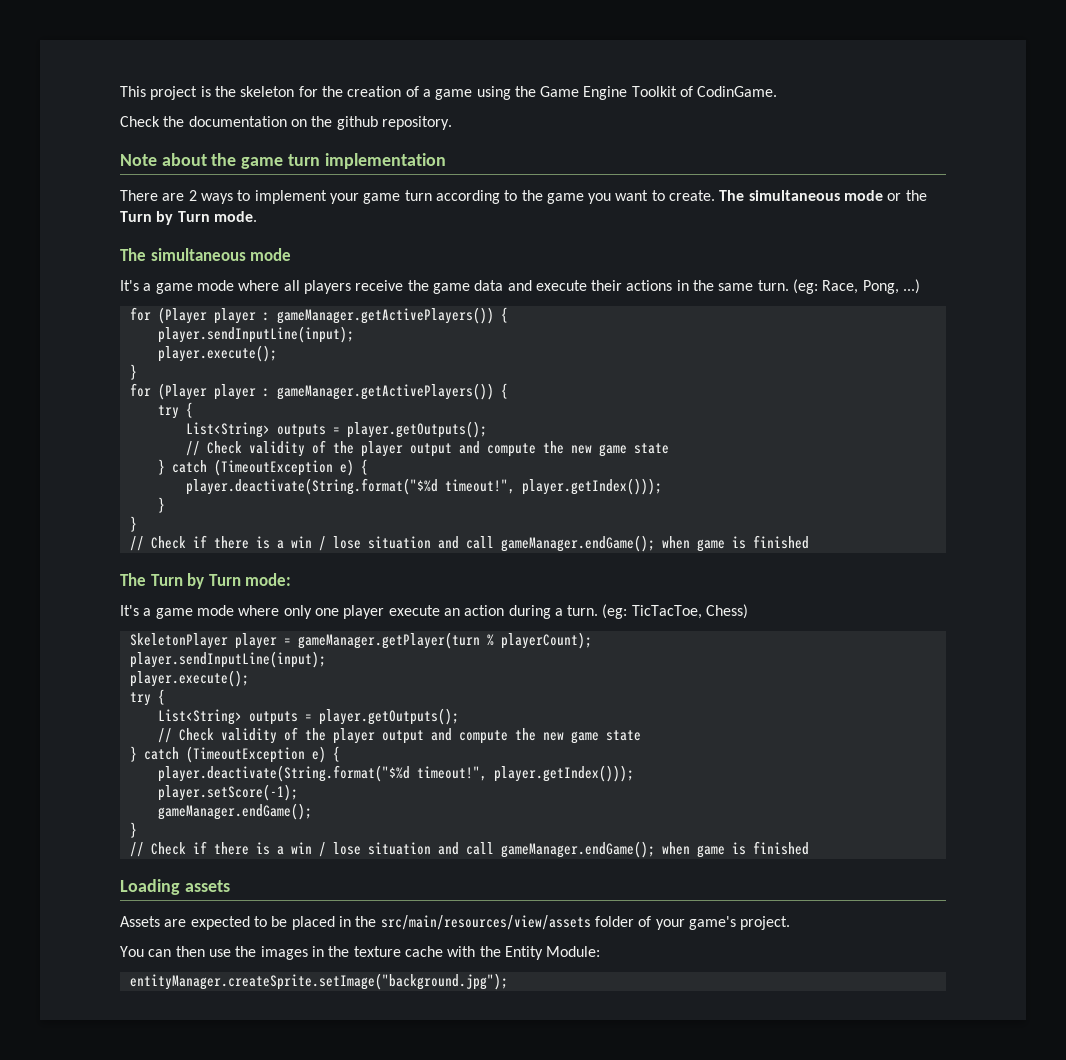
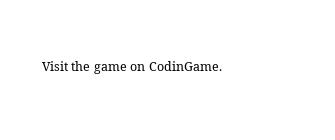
- This project is the skeleton for the creation of a game using the Game Engine Toolkit of CodinGame.
- Check the documentation on the github repository.
- Note about the game turn implementation
- There are 2 ways to implement your game turn according to the game you want to create. The simultaneous mode or the Turn by Turn mode.
- The simultaneous mode
- It's a game mode where all players receive the game data and execute their actions in the same turn. (eg: Race, Pong, ...)
- for (Player player : gameManager.getActivePlayers()) {
- player.sendInputLine(input);
- player.execute();
- }
- for (Player player : gameManager.getActivePlayers()) {
- try {
- List<String> outputs = player.getOutputs();
- // Check validity of the player output and compute the new game state
- } catch (TimeoutException e) {
- player.deactivate(String.format("$%d timeout!", player.getIndex()));
- }
- }
- // Check if there is a win / lose situation and call gameManager.endGame(); when game is finished
- The Turn by Turn mode:
- It's a game mode where only one player execute an action during a turn. (eg: TicTacToe, Chess)
- SkeletonPlayer player = gameManager.getPlayer(turn % playerCount);
- player.sendInputLine(input);
- player.execute();
- try {
- List<String> outputs = player.getOutputs();
- // Check validity of the player output and compute the new game state
- } catch (TimeoutException e) {
- player.deactivate(String.format("$%d timeout!", player.getIndex()));
- player.setScore(-1);
- gameManager.endGame();
- }
- // Check if there is a win / lose situation and call gameManager.endGame(); when game is finished
- Loading assets
- Assets are expected to be placed in the src/main/resources/view/assets folder of your game's project.
- You can then use the images in the texture cache with the Entity Module:
- entityManager.createSprite.setImage("background.jpg");
+ Visit the game on CodinGame.

